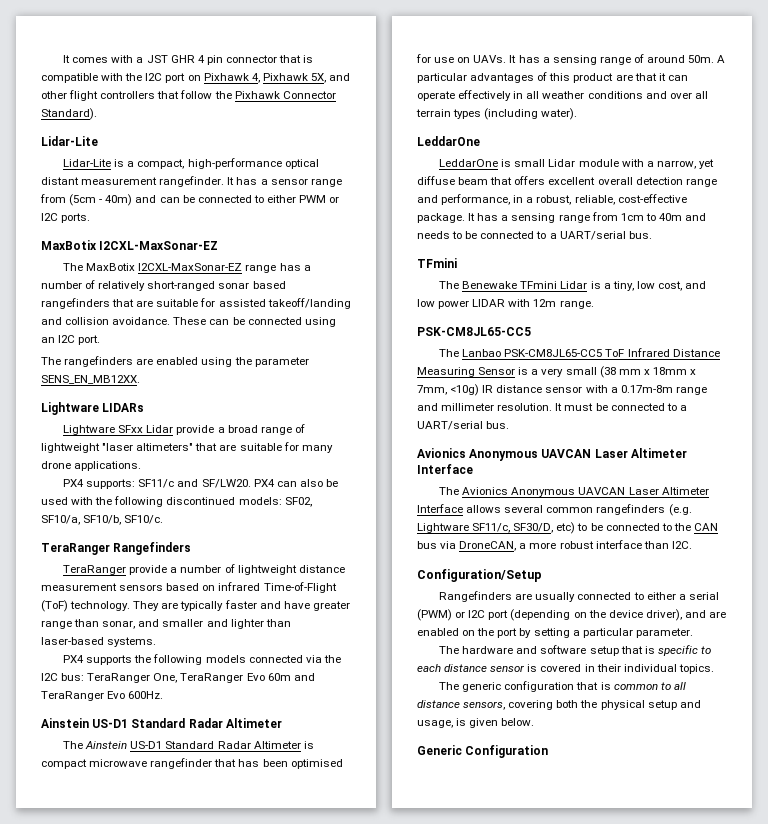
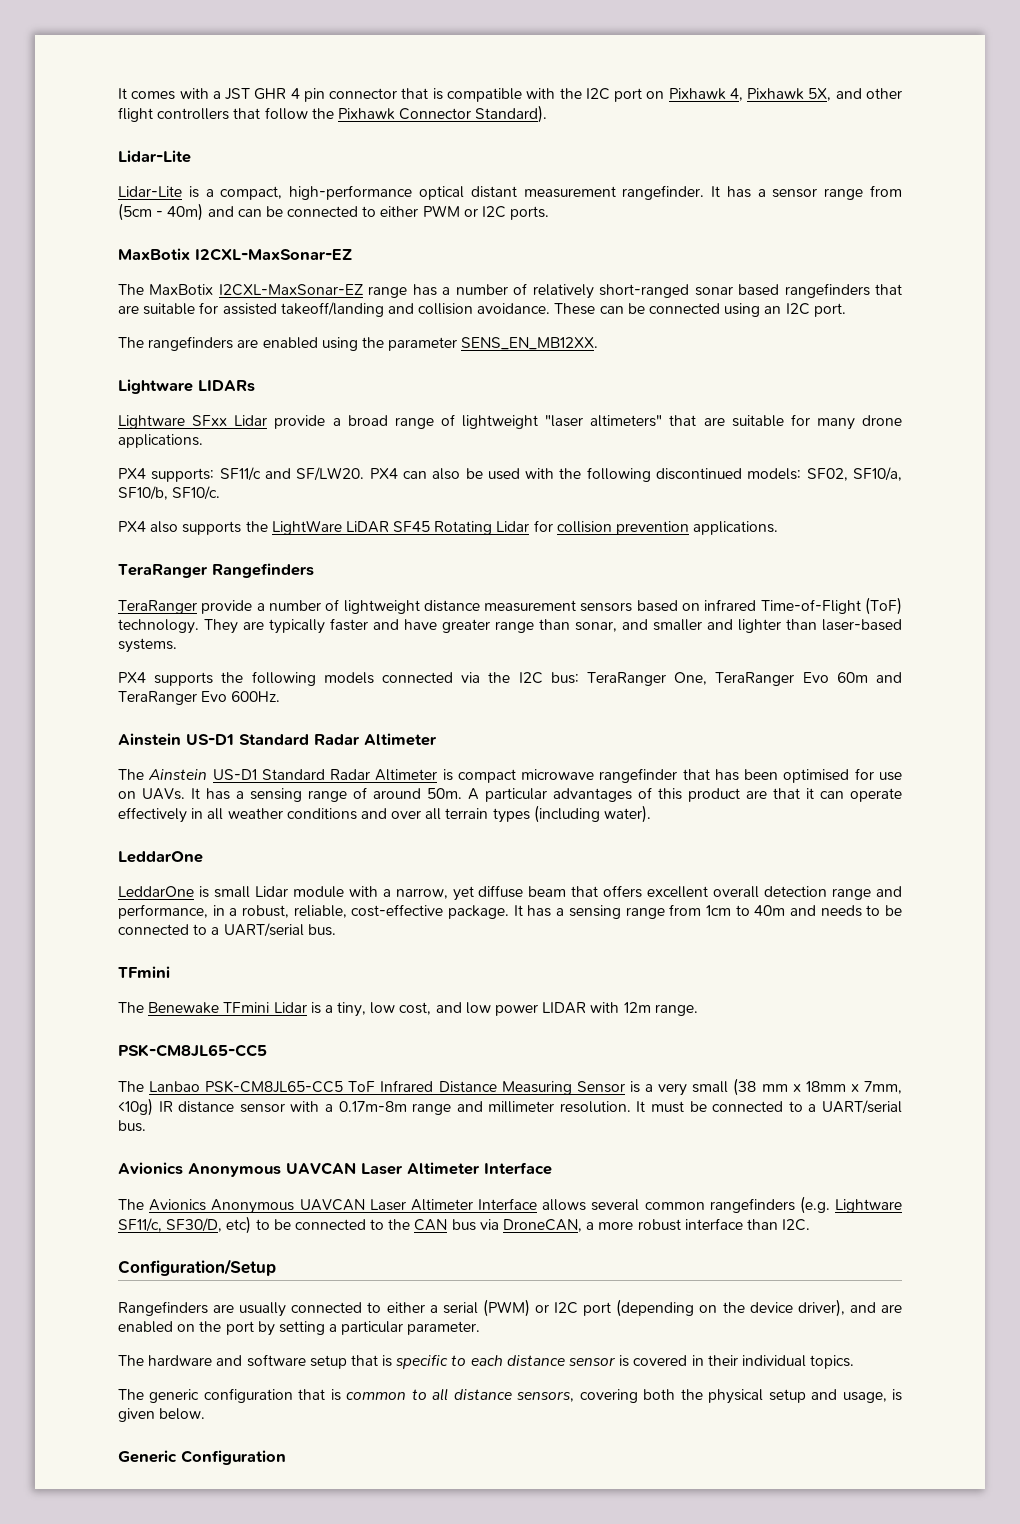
+ PX4 also supports the LightWare LiDAR SF45 Rotating Lidar for collision prevention applications.

